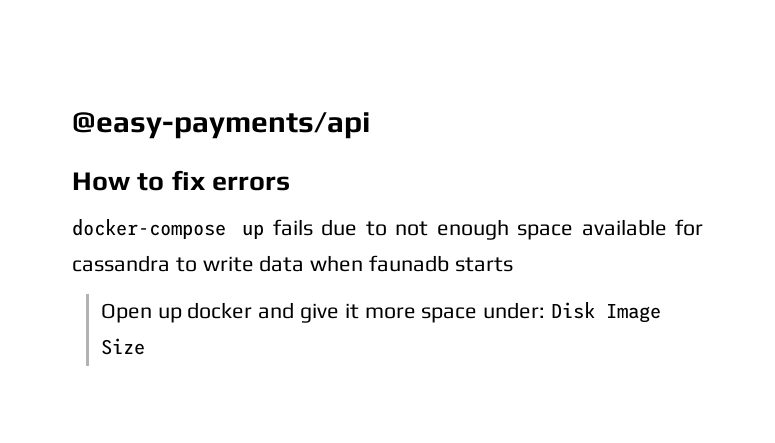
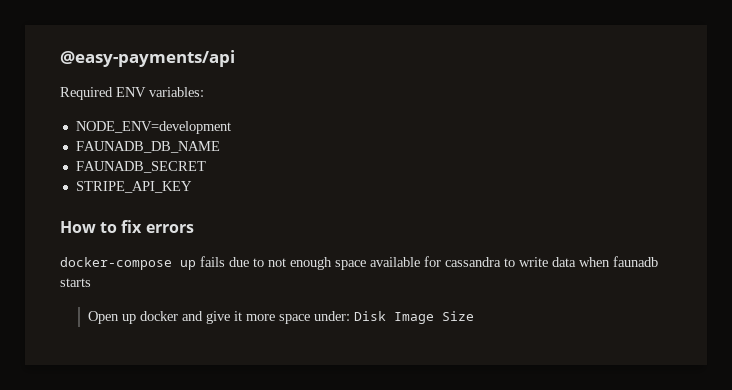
+ Required ENV variables:
+ NODE_ENV=development
+ FAUNADB_DB_NAME
+ FAUNADB_SECRET
+ STRIPE_API_KEY

